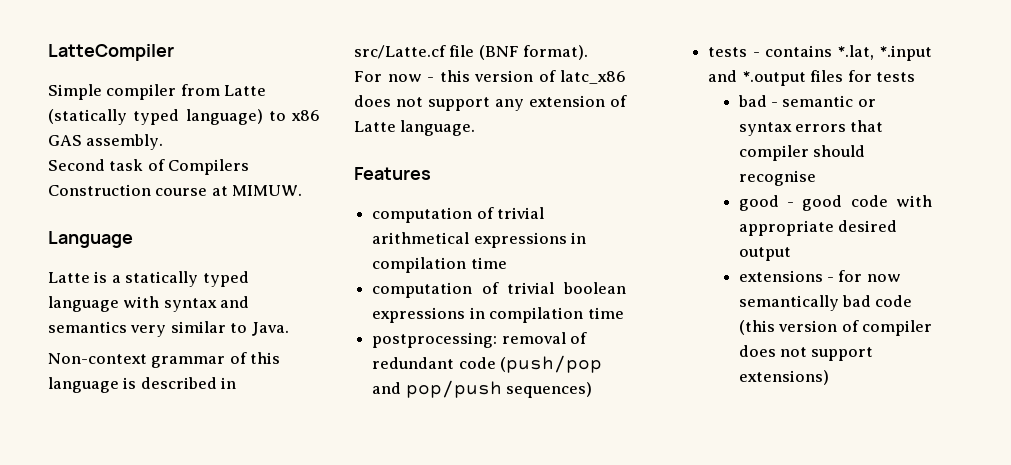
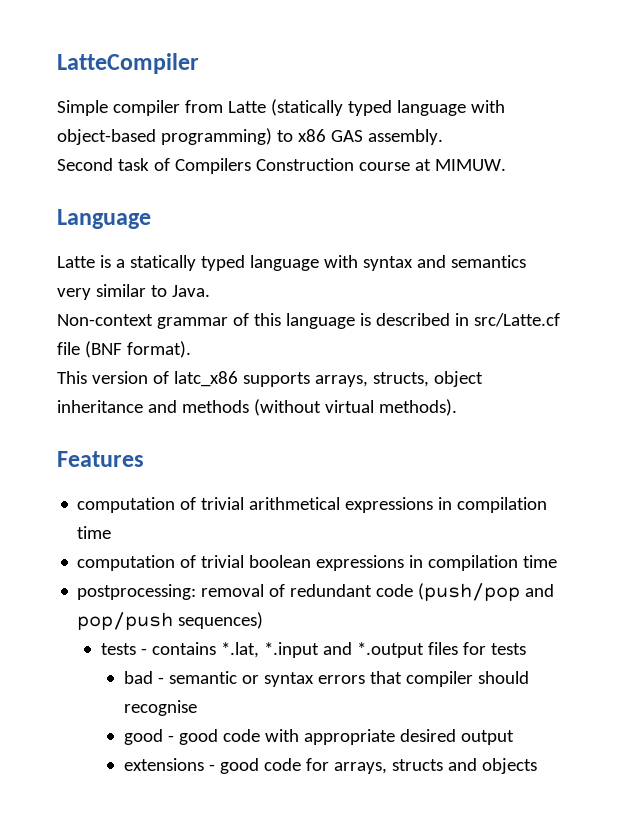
- Simple compiler from Latte (statically typed language) to x86 GAS assembly.
+ Simple compiler from Latte (statically typed language with object-based programming) to x86 GAS assembly.
- For now - this version of latc_x86 does not support any extension of Latte language.
+ This version of latc_x86 supports arrays, structs, object inheritance and methods (without virtual methods).
- extensions - for now semantically bad code (this version of compiler does not support extensions)
+ extensions - good code for arrays, structs and objects

